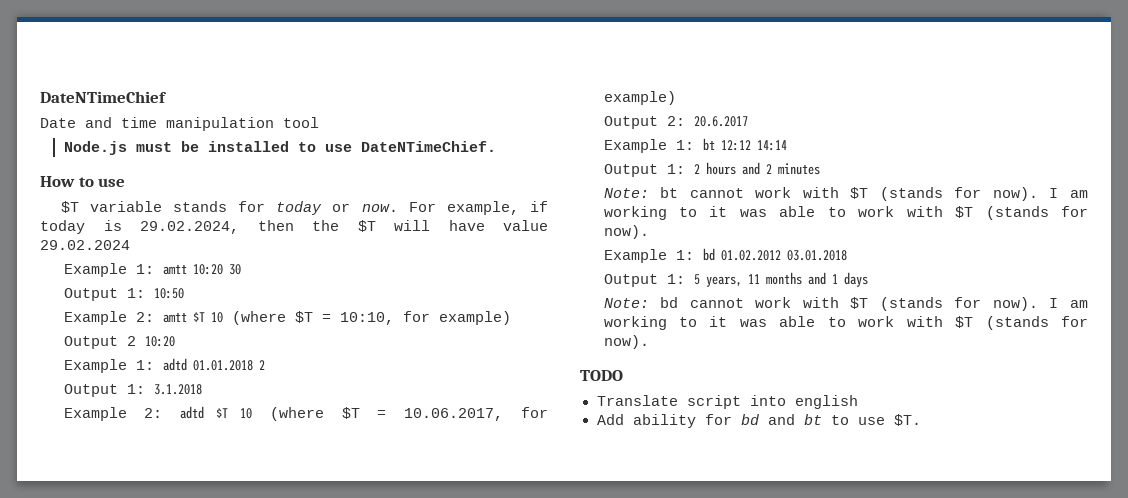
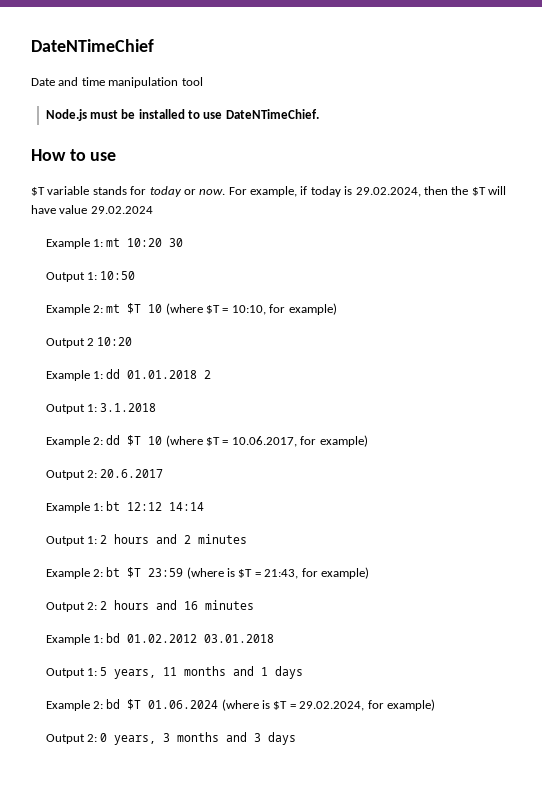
- Example 1: amtt 10:20 30
+ Example 1: mt 10:20 30
- Example 2: amtt $T 10 (where $T = 10:10, for example)
+ Example 2: mt $T 10 (where $T = 10:10, for example)
- Example 1: adtd 01.01.2018 2
+ Example 1: dd 01.01.2018 2
- Example 2: adtd $T 10 (where $T = 10.06.2017, for example)
+ Example 2: dd $T 10 (where $T = 10.06.2017, for example)
- Note: bt cannot work with $T (stands for now). I am working to it was able to work with $T (stands for now).
+ Example 2: bt $T 23:59 (where is $T = 21:43, for example)
+ Output 2: 2 hours and 16 minutes
- Note: bd cannot work with $T (stands for now). I am working to it was able to work with $T (stands for now).
- TODO
- Translate script into english
- Add ability for bd and bt to use $T.
+ Example 2: bd $T 01.06.2024 (where is $T = 29.02.2024, for example)
+ Output 2: 0 years, 3 months and 3 days

